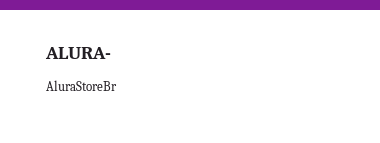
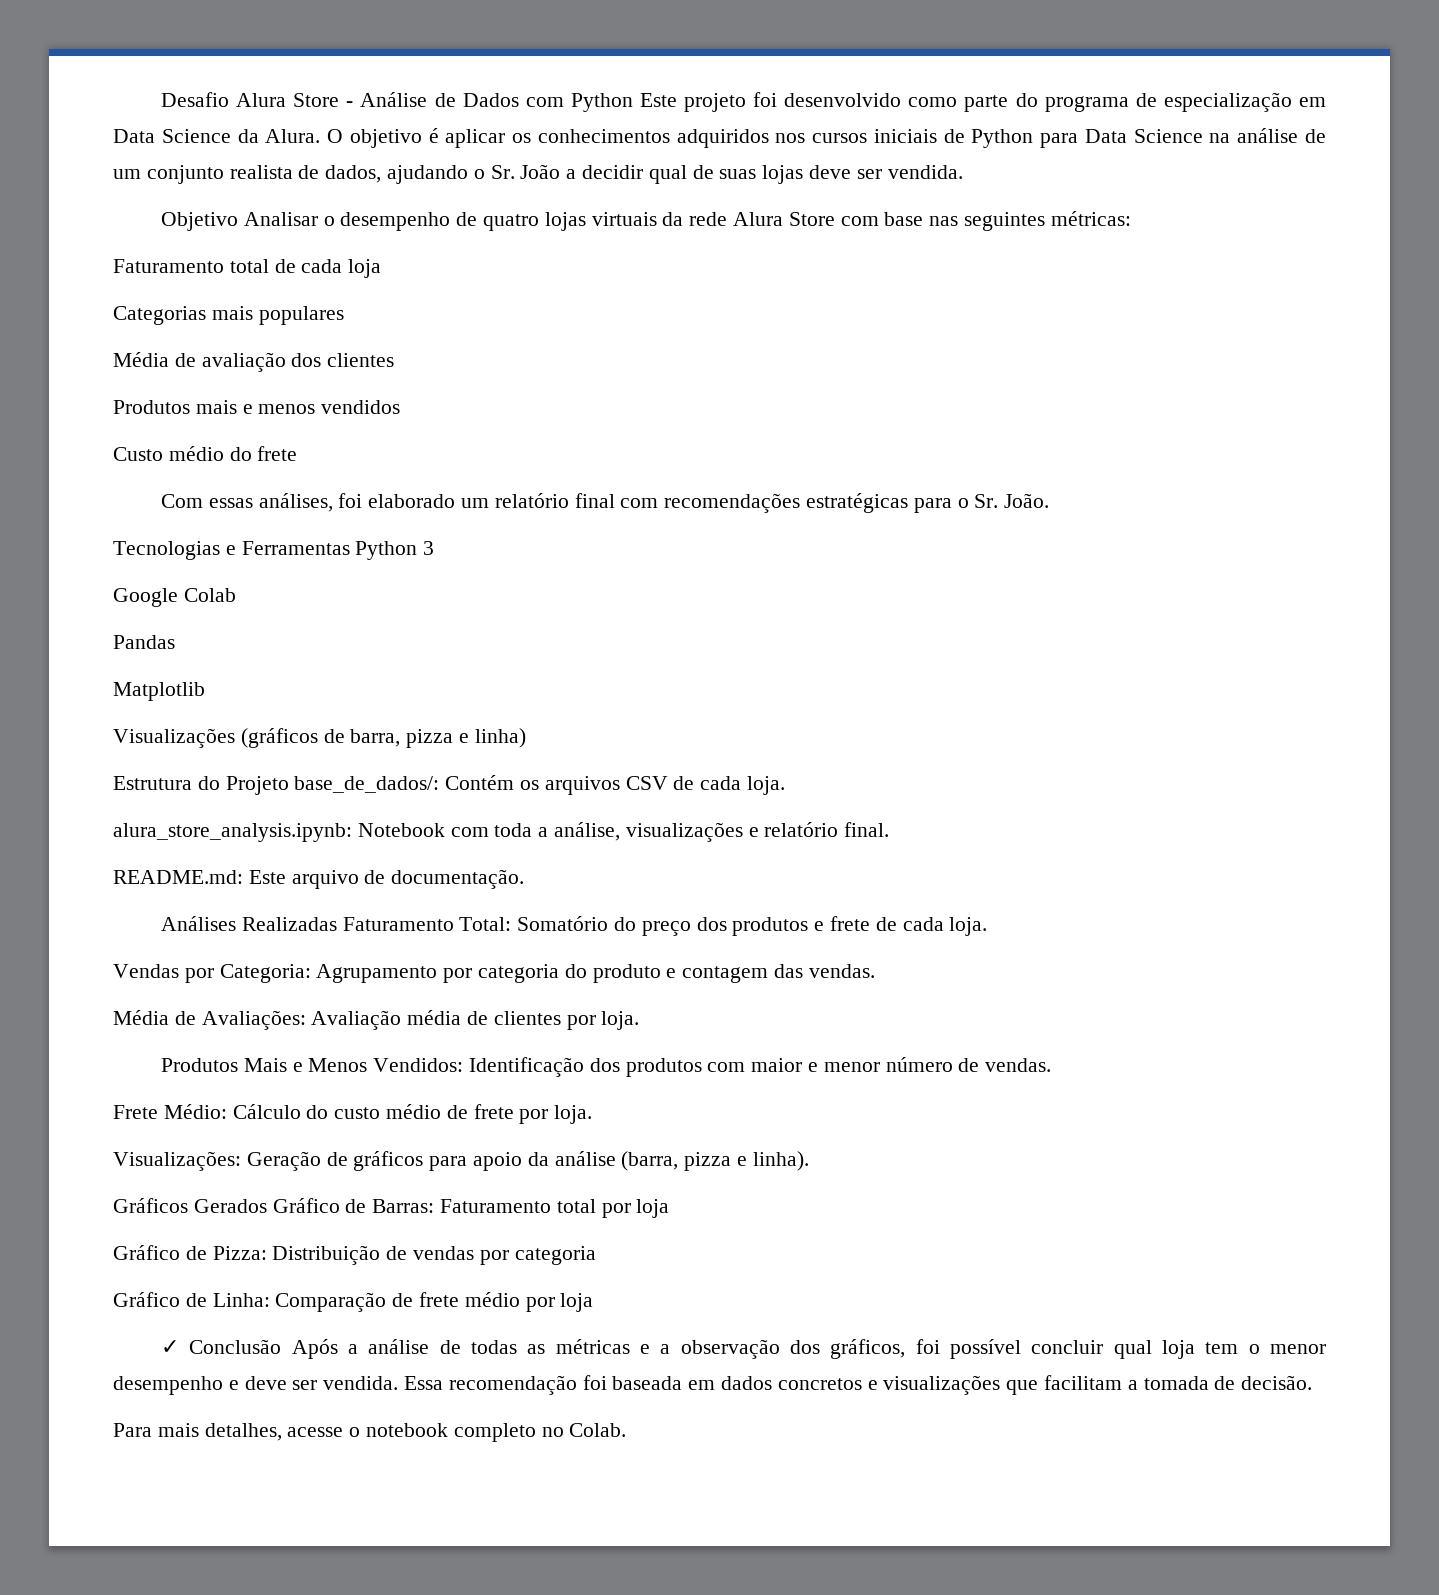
- ALURA-
- AluraStoreBr
+ Desafio Alura Store - Análise de Dados com Python Este projeto foi desenvolvido como parte do programa de especialização em Data Science da Alura. O objetivo é aplicar os conhecimentos adquiridos nos cursos iniciais de Python para Data Science na análise de um conjunto realista de dados, ajudando o Sr. João a decidir qual de suas lojas deve ser vendida.
+ Objetivo Analisar o desempenho de quatro lojas virtuais da rede Alura Store com base nas seguintes métricas:
+ Faturamento total de cada loja
+ Categorias mais populares
+ Média de avaliação dos clientes
+ Produtos mais e menos vendidos
+ Custo médio do frete
+ Com essas análises, foi elaborado um relatório final com recomendações estratégicas para o Sr. João.
+ Tecnologias e Ferramentas Python 3
+ Google Colab
+ Pandas
+ Matplotlib
+ Visualizações (gráficos de barra, pizza e linha)
+ Estrutura do Projeto base_de_dados/: Contém os arquivos CSV de cada loja.
+ alura_store_analysis.ipynb: Notebook com toda a análise, visualizações e relatório final.
+ README.md: Este arquivo de documentação.
+ Análises Realizadas Faturamento Total: Somatório do preço dos produtos e frete de cada loja.
+ Vendas por Categoria: Agrupamento por categoria do produto e contagem das vendas.
+ Média de Avaliações: Avaliação média de clientes por loja.
+ Produtos Mais e Menos Vendidos: Identificação dos produtos com maior e menor número de vendas.
+ Frete Médio: Cálculo do custo médio de frete por loja.
+ Visualizações: Geração de gráficos para apoio da análise (barra, pizza e linha).
+ Gráficos Gerados Gráfico de Barras: Faturamento total por loja
+ Gráfico de Pizza: Distribuição de vendas por categoria
+ Gráfico de Linha: Comparação de frete médio por loja
+ ✓ Conclusão Após a análise de todas as métricas e a observação dos gráficos, foi possível concluir qual loja tem o menor desempenho e deve ser vendida. Essa recomendação foi baseada em dados concretos e visualizações que facilitam a tomada de decisão.
+ Para mais detalhes, acesse o notebook completo no Colab.

